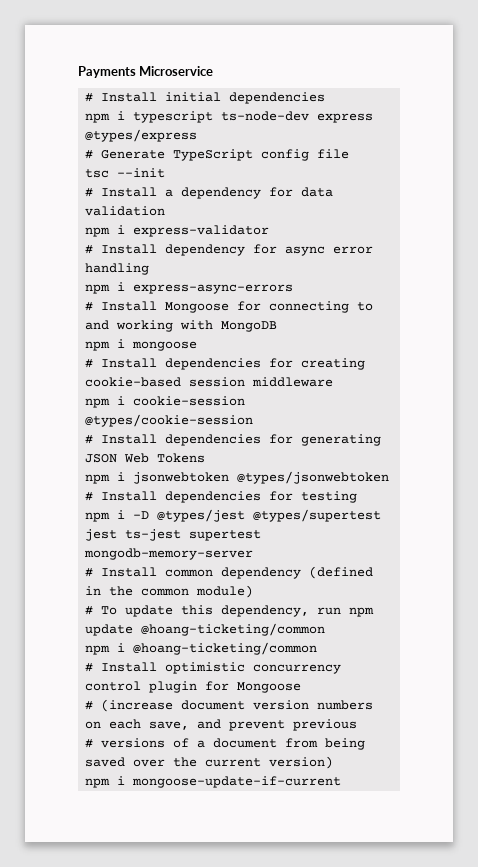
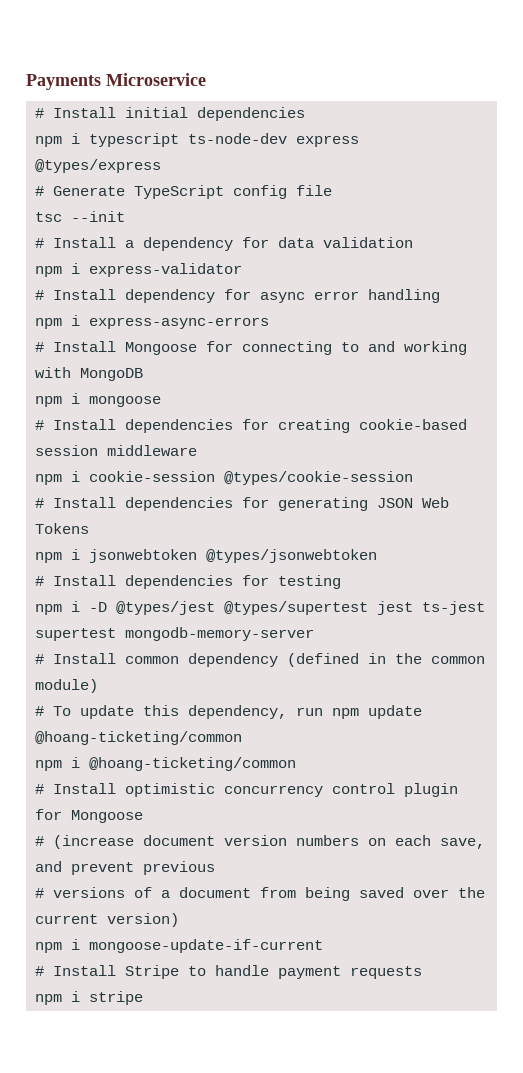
+ # Install Stripe to handle payment requests
+ npm i stripe

